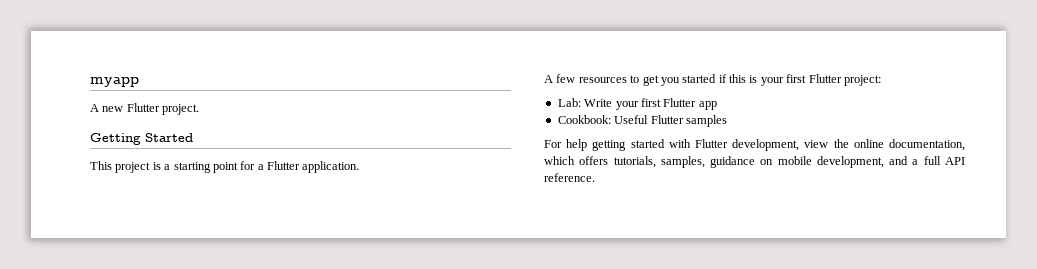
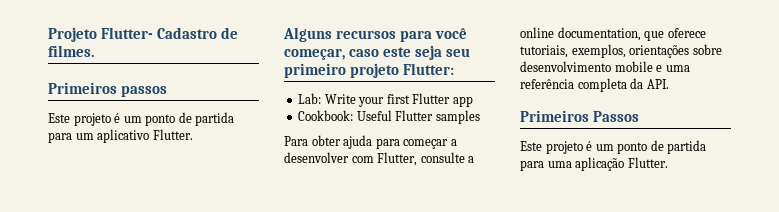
- myapp
- A new Flutter project.
- Getting Started
- This project is a starting point for a Flutter application.
- A few resources to get you started if this is your first Flutter project:
+ Projeto Flutter- Cadastro de filmes.
+ Primeiros passos
+ Este projeto é um ponto de partida para um aplicativo Flutter.
+ Alguns recursos para você começar, caso este seja seu primeiro projeto Flutter:
- For help getting started with Flutter development, view the online documentation, which offers tutorials, samples, guidance on mobile development, and a full API reference.
+ Para obter ajuda para começar a desenvolver com Flutter, consulte a online documentation, que oferece tutoriais, exemplos, orientações sobre desenvolvimento mobile e uma referência completa da API.
+ Primeiros Passos
+ Este projeto é um ponto de partida para uma aplicação Flutter.

